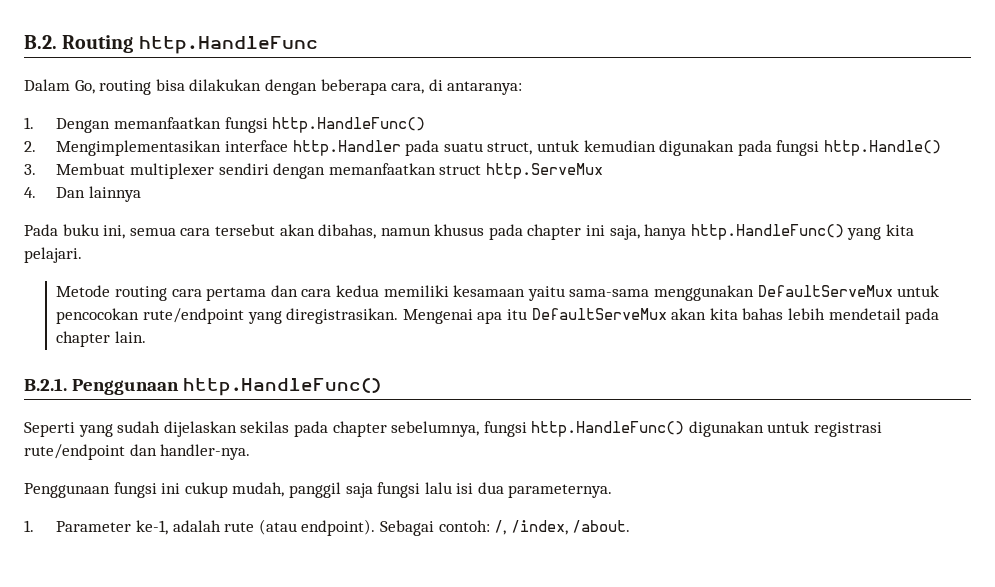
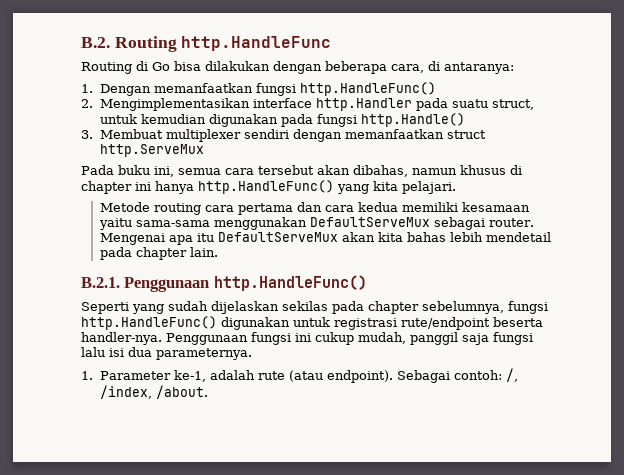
- Dalam Go, routing bisa dilakukan dengan beberapa cara, di antaranya:
+ Routing di Go bisa dilakukan dengan beberapa cara, di antaranya:
- 4. Dan lainnya
- Pada buku ini, semua cara tersebut akan dibahas, namun khusus pada chapter ini saja, hanya http.HandleFunc() yang kita pelajari.
+ Pada buku ini, semua cara tersebut akan dibahas, namun khusus di chapter ini hanya http.HandleFunc() yang kita pelajari.
- Metode routing cara pertama dan cara kedua memiliki kesamaan yaitu sama-sama menggunakan DefaultServeMux untuk pencocokan rute/endpoint yang diregistrasikan.
+ Metode routing cara pertama dan cara kedua memiliki kesamaan yaitu sama-sama menggunakan DefaultServeMux sebagai router.
- Seperti yang sudah dijelaskan sekilas pada chapter sebelumnya, fungsi http.HandleFunc() digunakan untuk registrasi rute/endpoint dan handler-nya.
- Penggunaan fungsi ini cukup mudah, panggil saja fungsi lalu isi dua parameternya.
+ Seperti yang sudah dijelaskan sekilas pada chapter sebelumnya, fungsi http.HandleFunc() digunakan untuk registrasi rute/endpoint beserta handler-nya. Penggunaan fungsi ini cukup mudah, panggil saja fungsi lalu isi dua parameternya.

